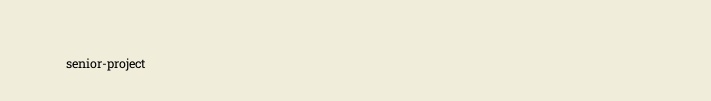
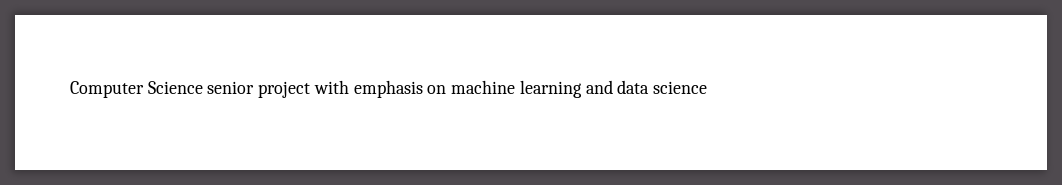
- senior-project
+ Computer Science senior project with emphasis on machine learning and data science

